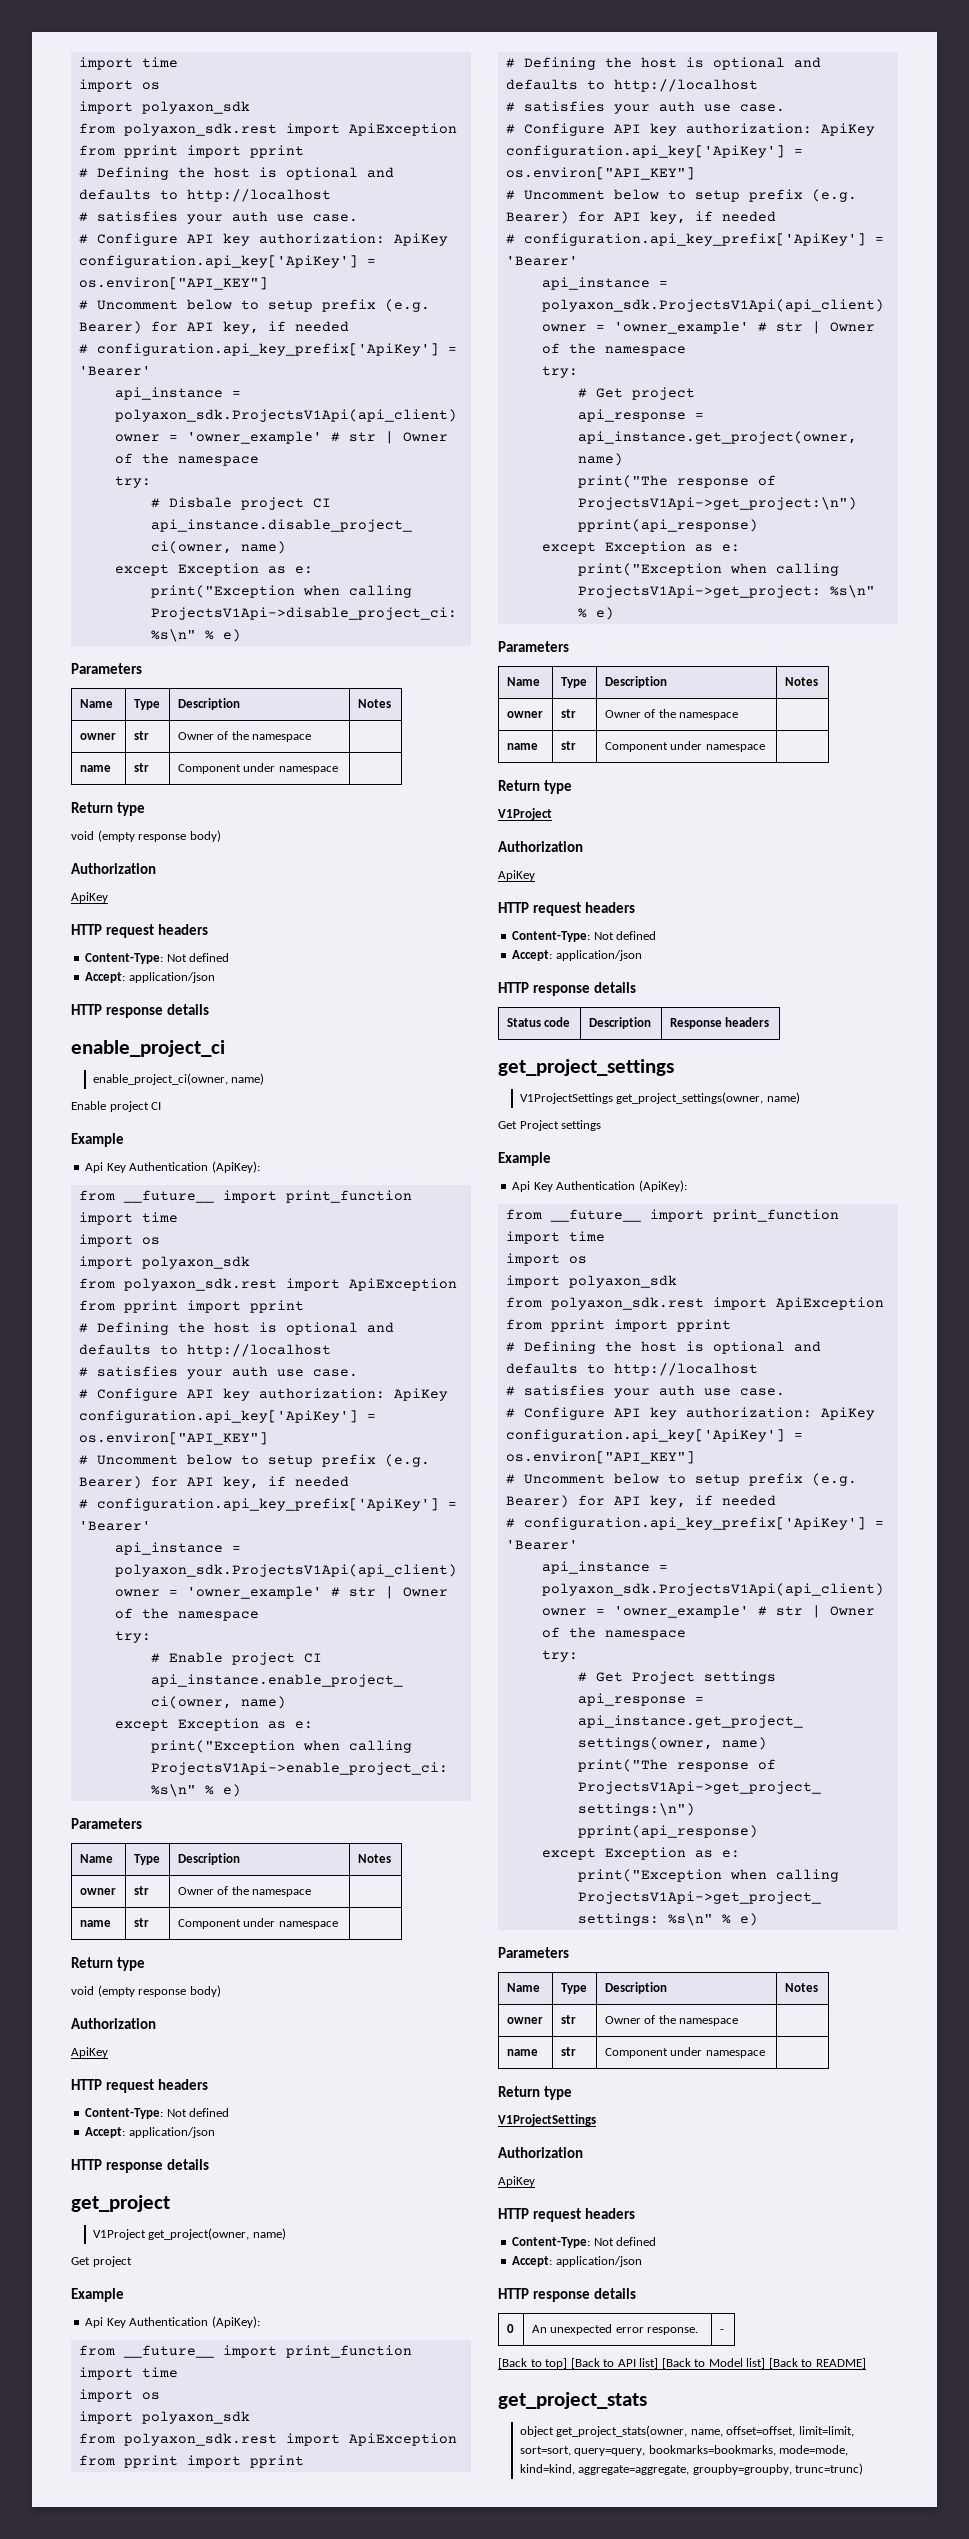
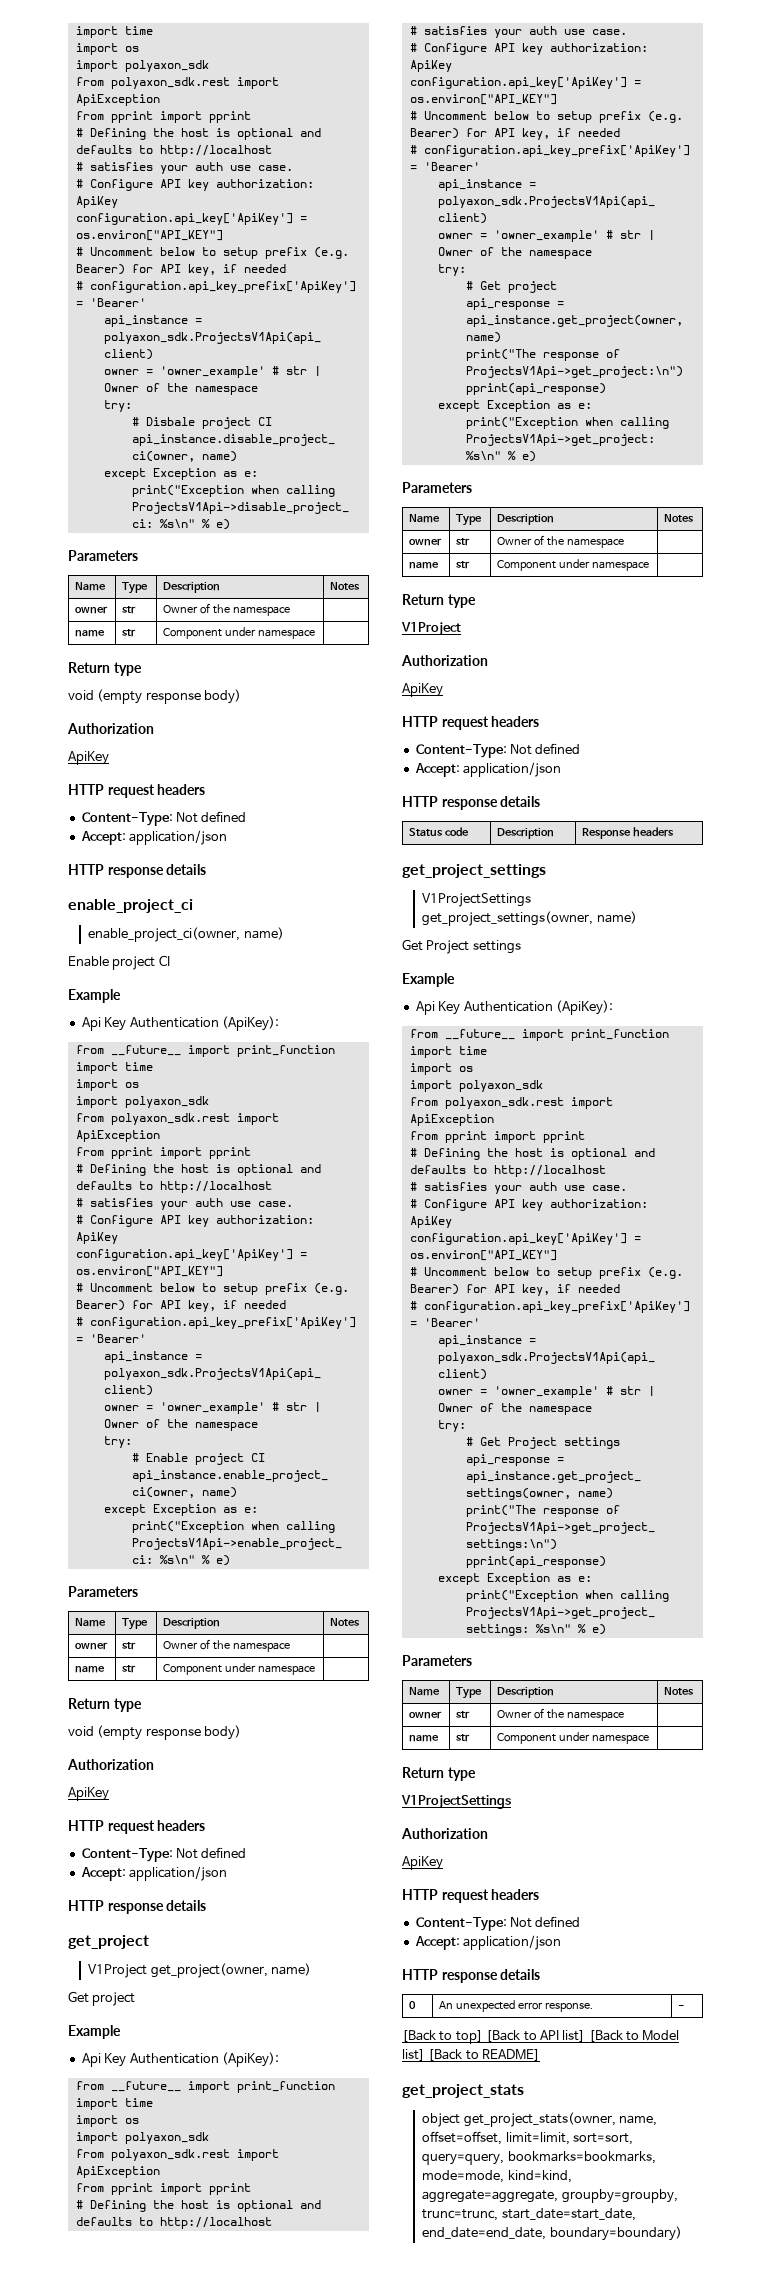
- object get_project_stats(owner, name, offset=offset, limit=limit, sort=sort, query=query, bookmarks=bookmarks, mode=mode, kind=kind, aggregate=aggregate, groupby=groupby, trunc=trunc)
+ object get_project_stats(owner, name, offset=offset, limit=limit, sort=sort, query=query, bookmarks=bookmarks, mode=mode, kind=kind, aggregate=aggregate, groupby=groupby, trunc=trunc, start_date=start_date, end_date=end_date, boundary=boundary)

